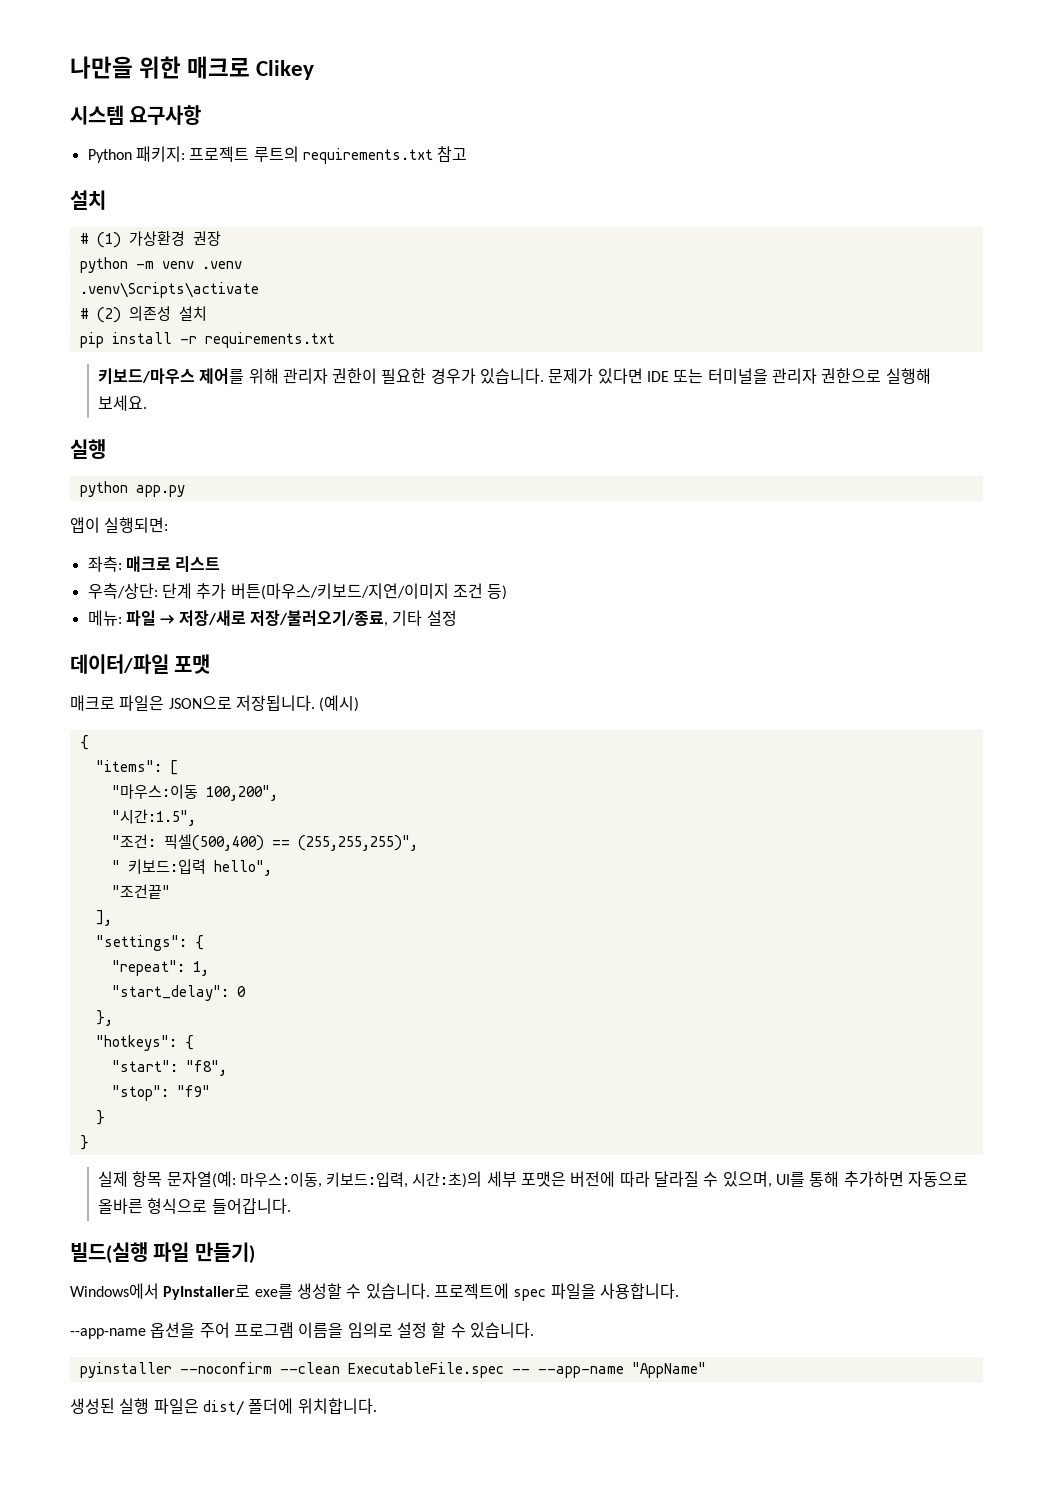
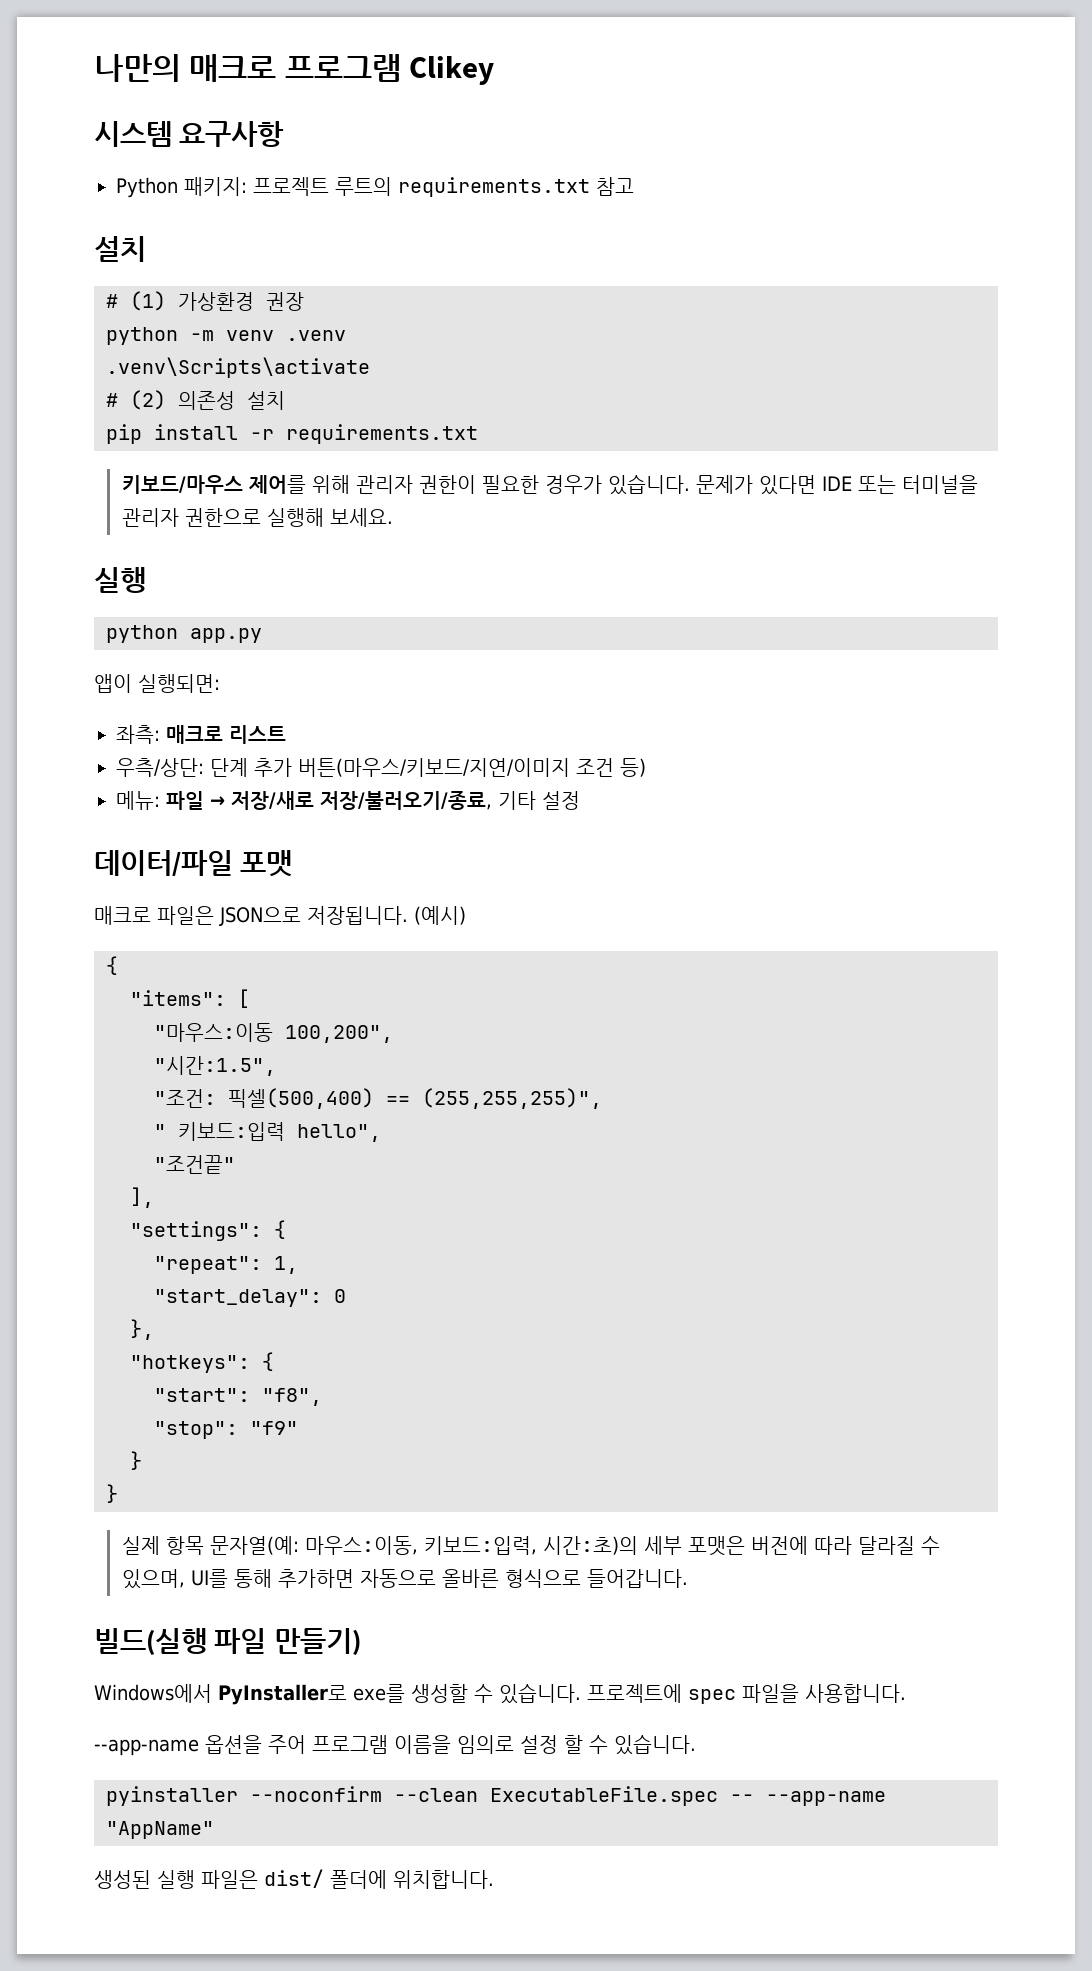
- 나만을 위한 매크로 Clikey
+ 나만의 매크로 프로그램 Clikey

